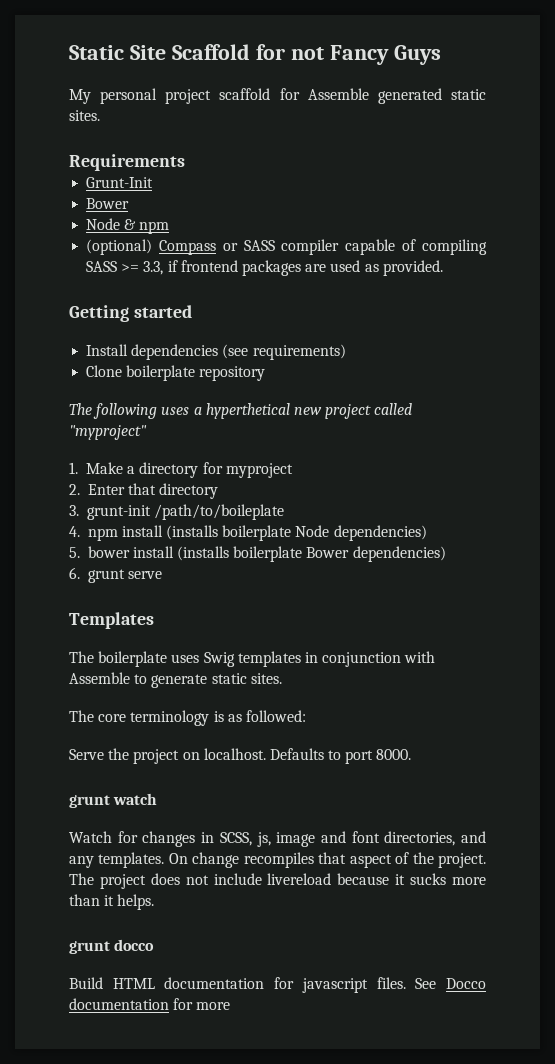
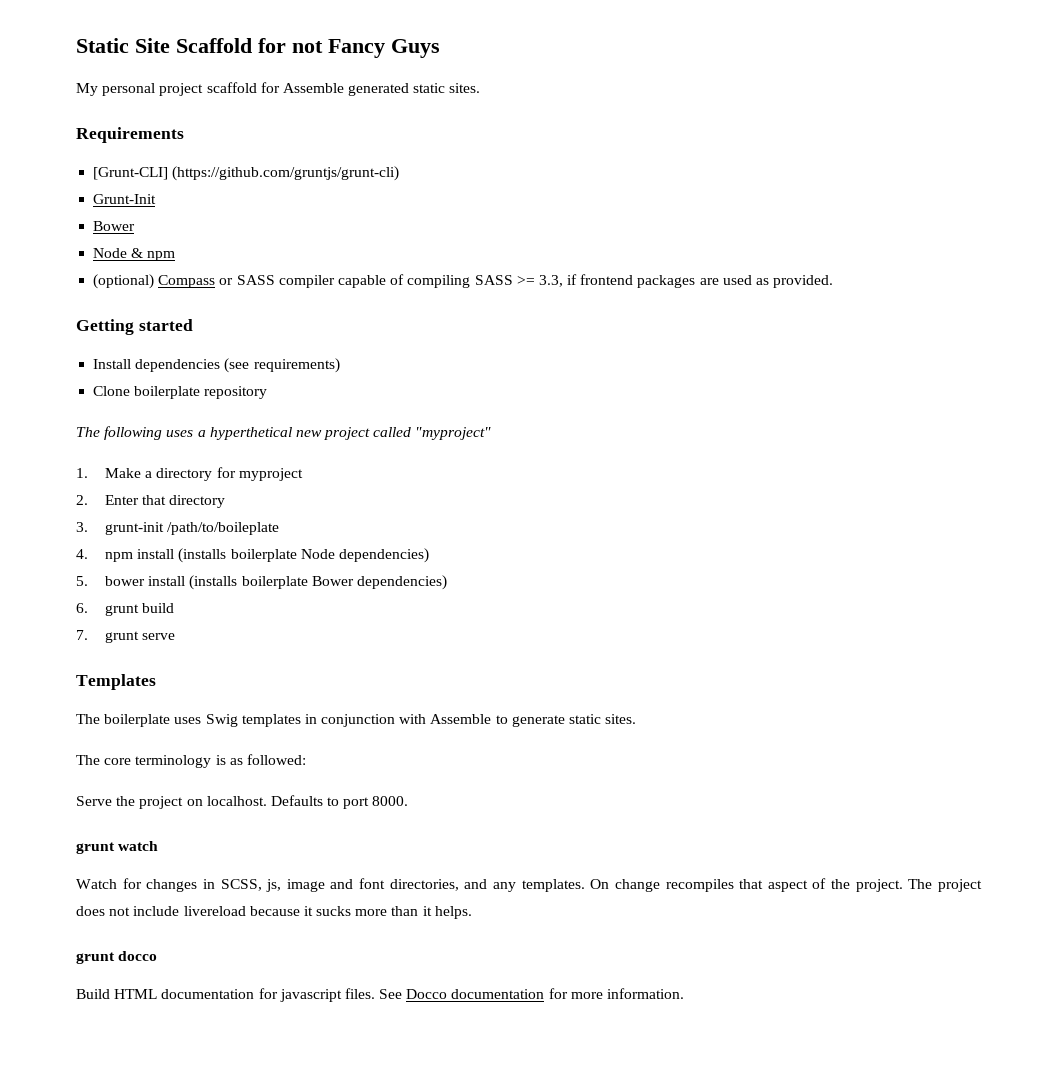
+ [Grunt-CLI] (https://github.com/gruntjs/grunt-cli)
- 6. grunt serve
+ 6. grunt build
+ 7. grunt serve
- See Docco documentation for more
+ See Docco documentation for more information.

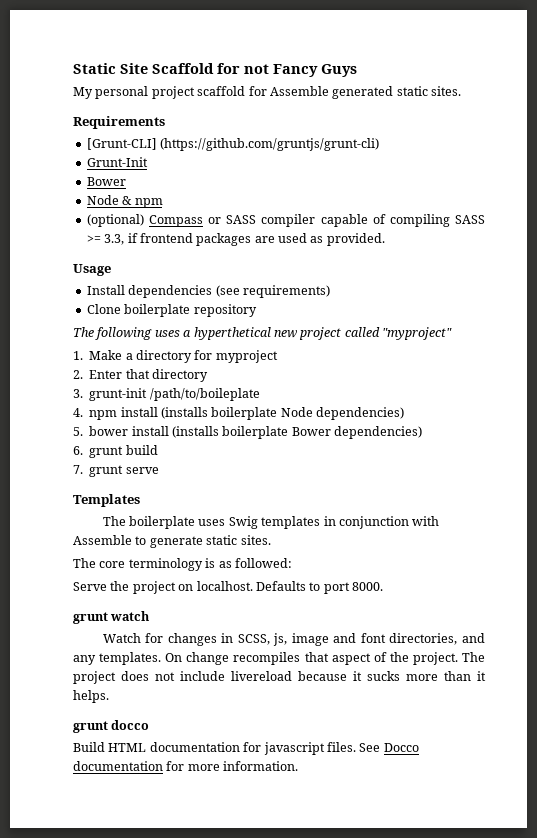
- Getting started
+ Usage

